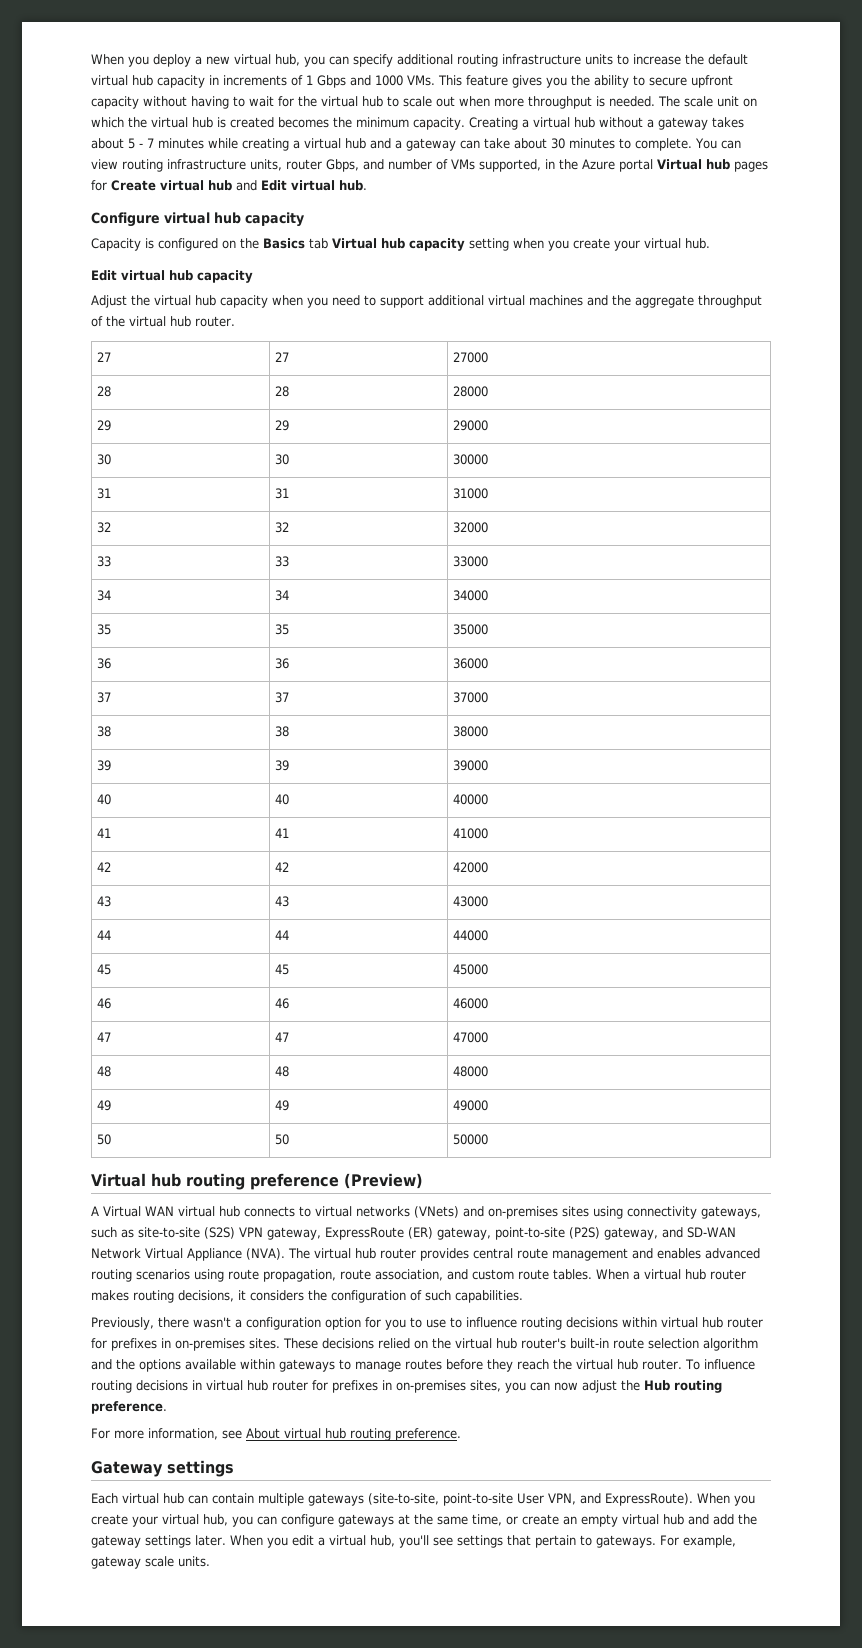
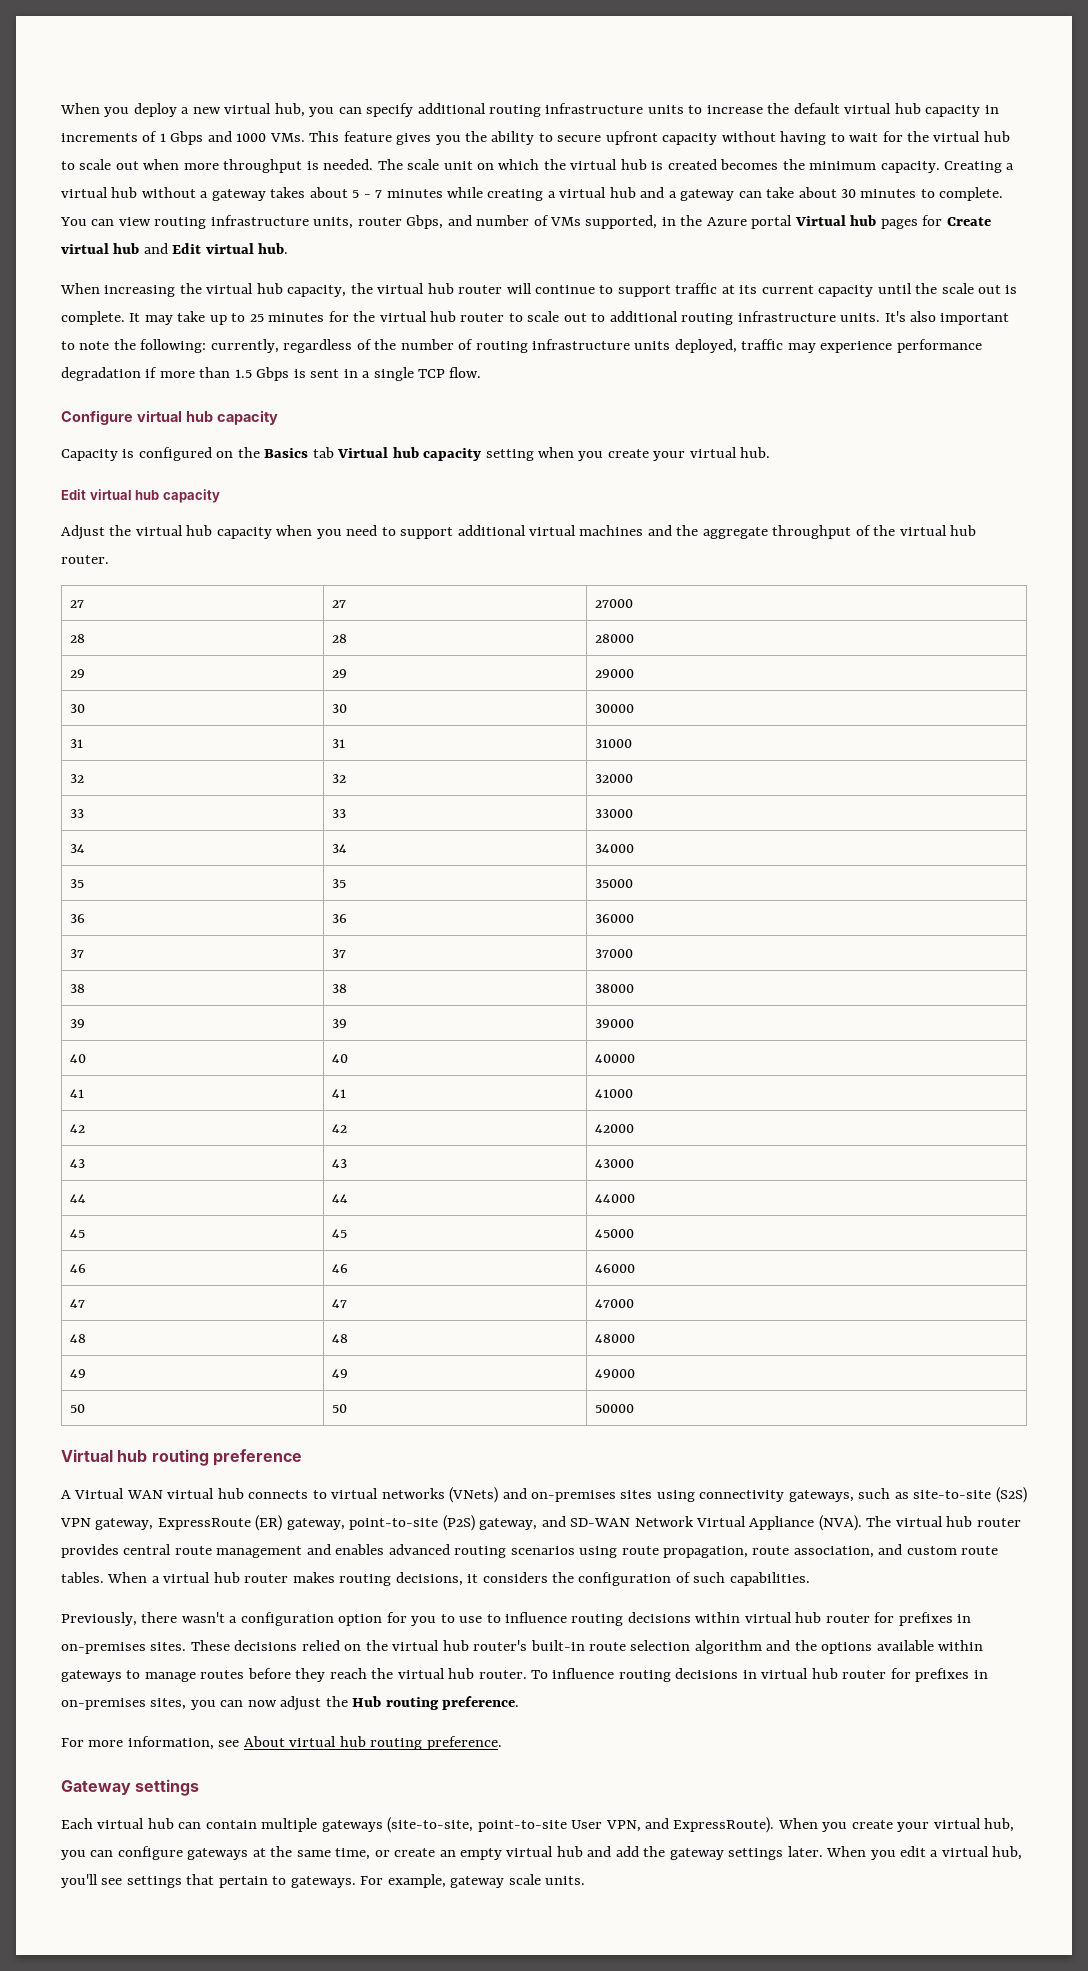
+ When increasing the virtual hub capacity, the virtual hub router will continue to support traffic at its current capacity until the scale out is complete. It may take up to 25 minutes for the virtual hub router to scale out to additional routing infrastructure units. It's also important to note the following: currently, regardless of the number of routing infrastructure units deployed, traffic may experience performance degradation if more than 1.5 Gbps is sent in a single TCP flow.
- Virtual hub routing preference (Preview)
+ Virtual hub routing preference

